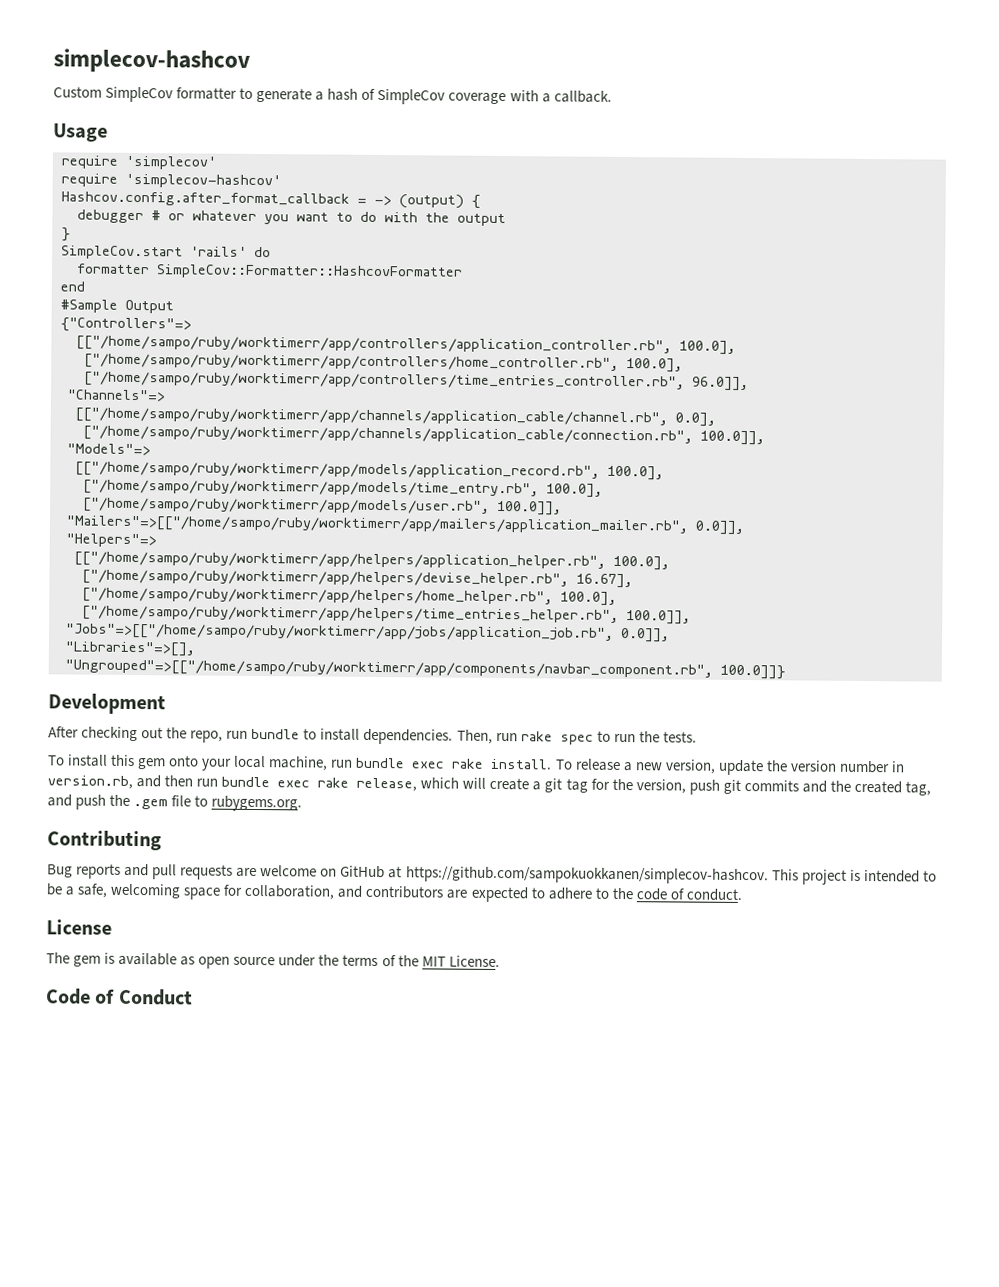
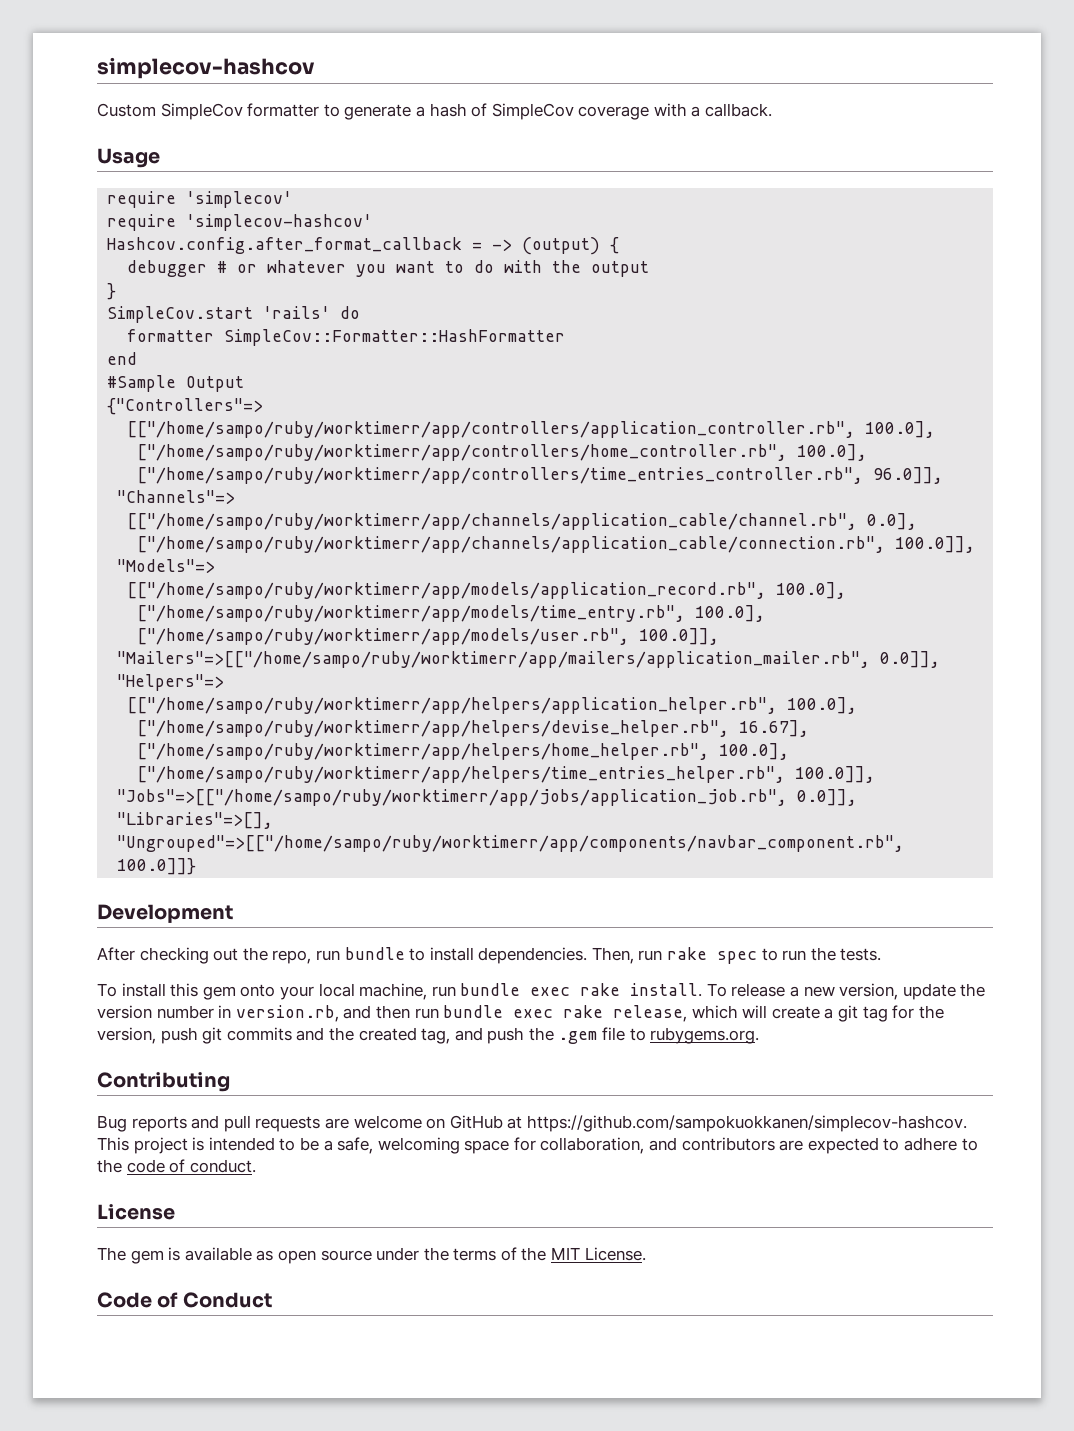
- formatter SimpleCov::Formatter::HashcovFormatter
+ formatter SimpleCov::Formatter::HashFormatter

